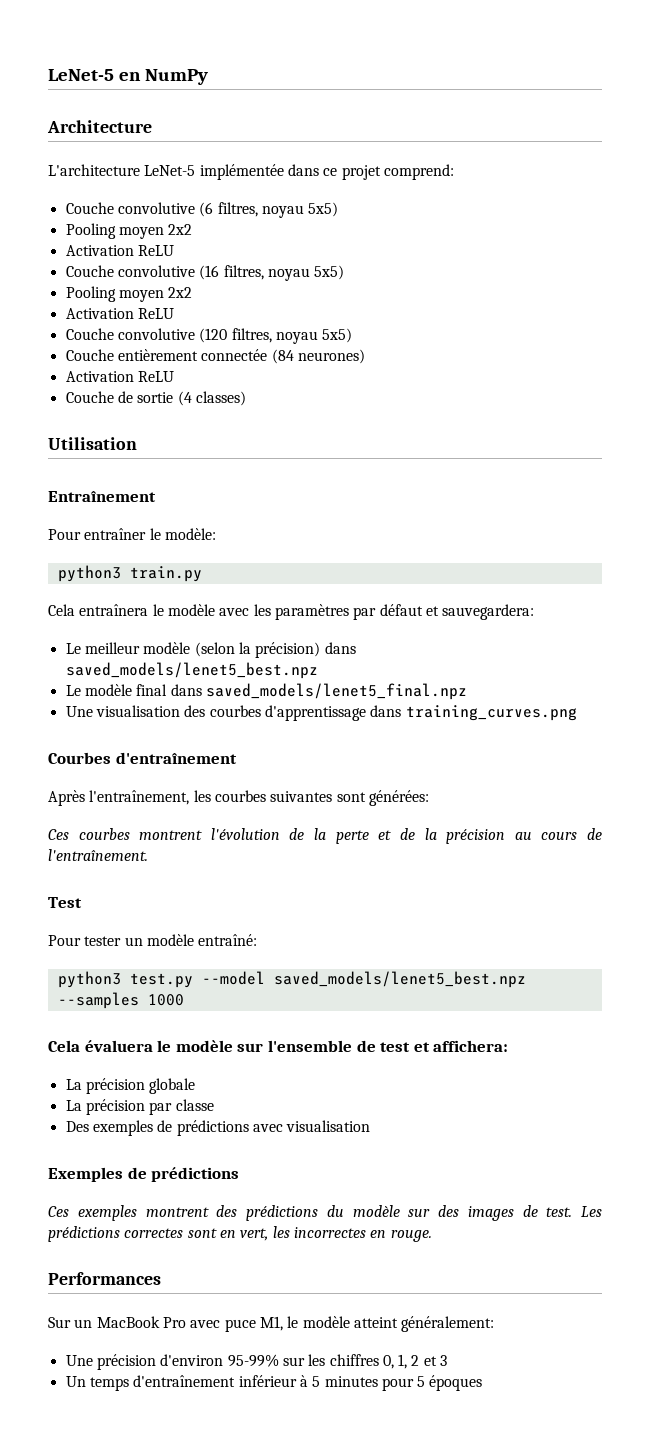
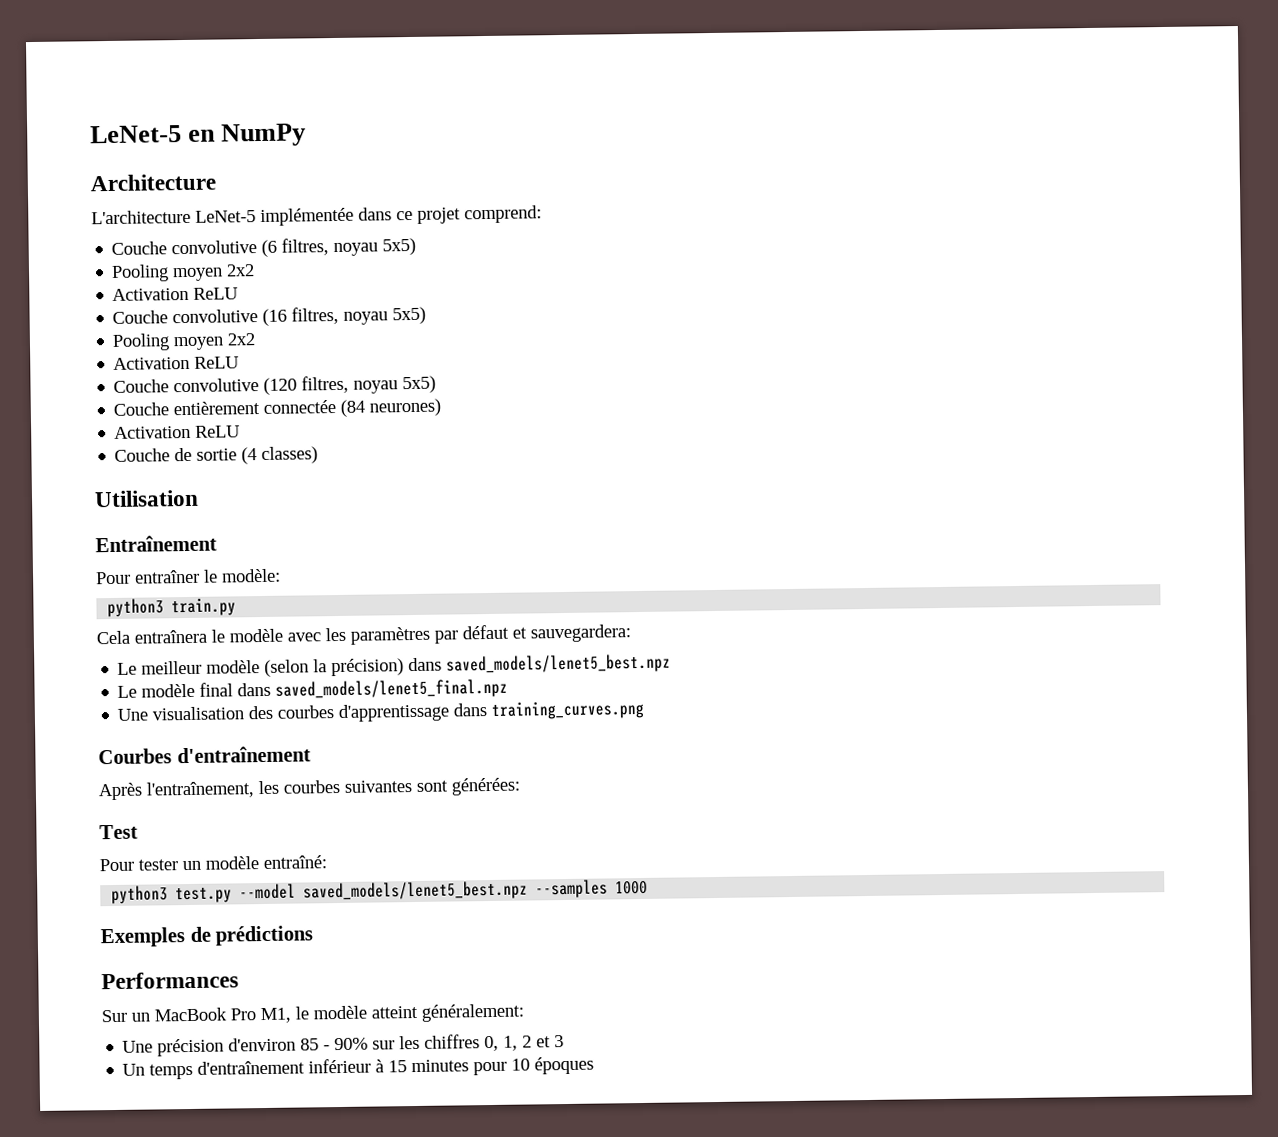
- Ces courbes montrent l'évolution de la perte et de la précision au cours de l'entraînement.
- Cela évaluera le modèle sur l'ensemble de test et affichera:
- La précision globale
- La précision par classe
- Des exemples de prédictions avec visualisation
  Exemples de prédictions
- Ces exemples montrent des prédictions du modèle sur des images de test. Les prédictions correctes sont en vert, les incorrectes en rouge.
- Sur un MacBook Pro avec puce M1, le modèle atteint généralement:
+ Sur un MacBook Pro M1, le modèle atteint généralement:
- Une précision d'environ 95-99% sur les chiffres 0, 1, 2 et 3
+ Une précision d'environ 85 - 90% sur les chiffres 0, 1, 2 et 3
- Un temps d'entraînement inférieur à 5 minutes pour 5 époques
+ Un temps d'entraînement inférieur à 15 minutes pour 10 époques

